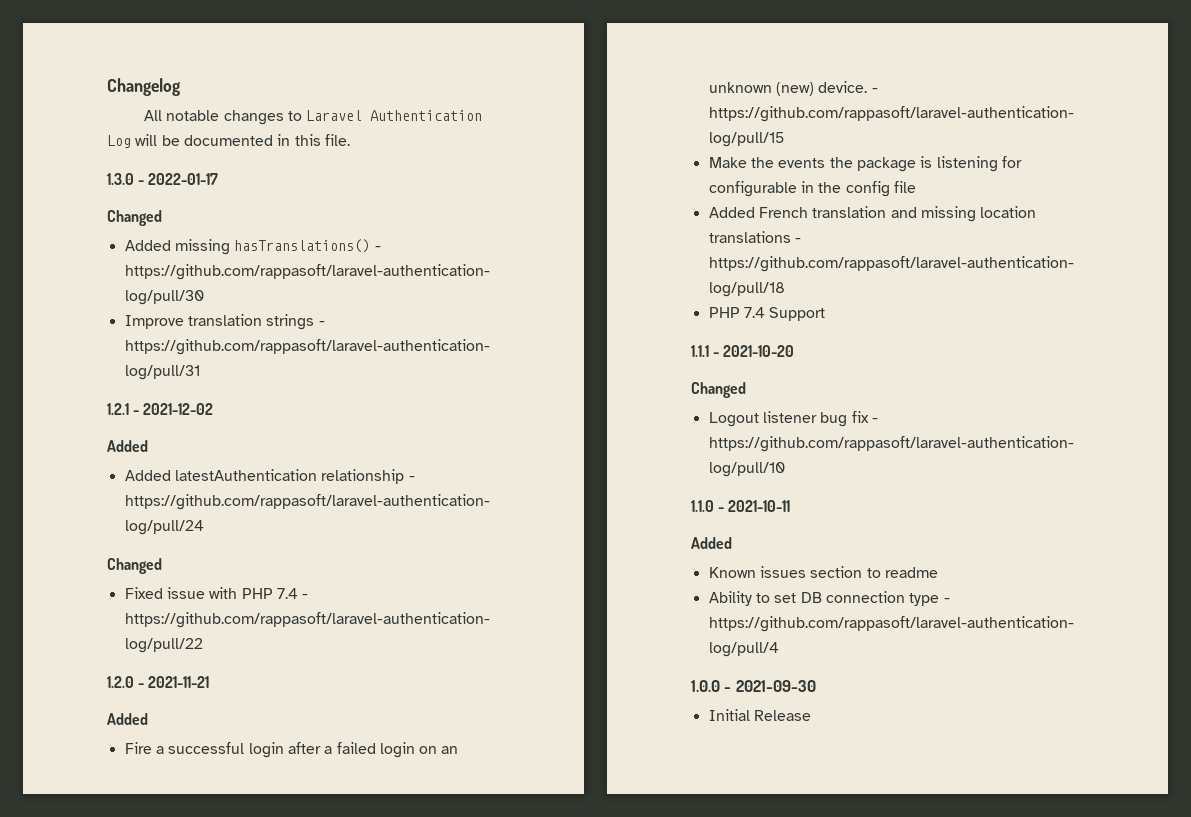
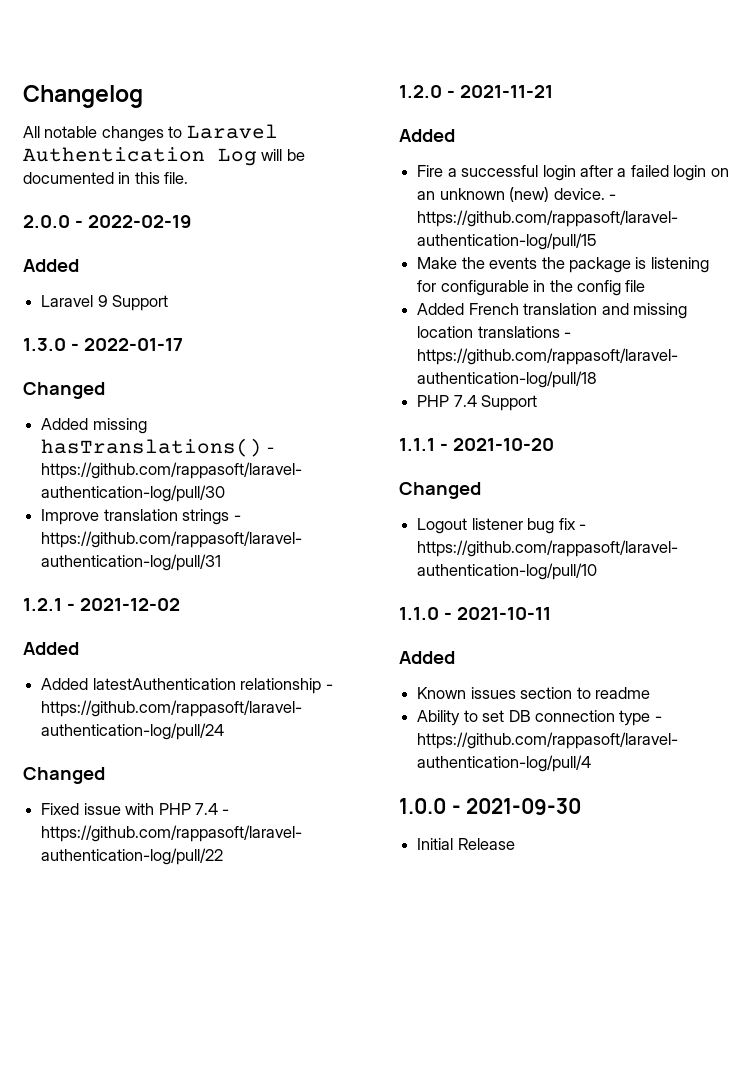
+ 2.0.0 - 2022-02-19
+ Added
+ Laravel 9 Support

